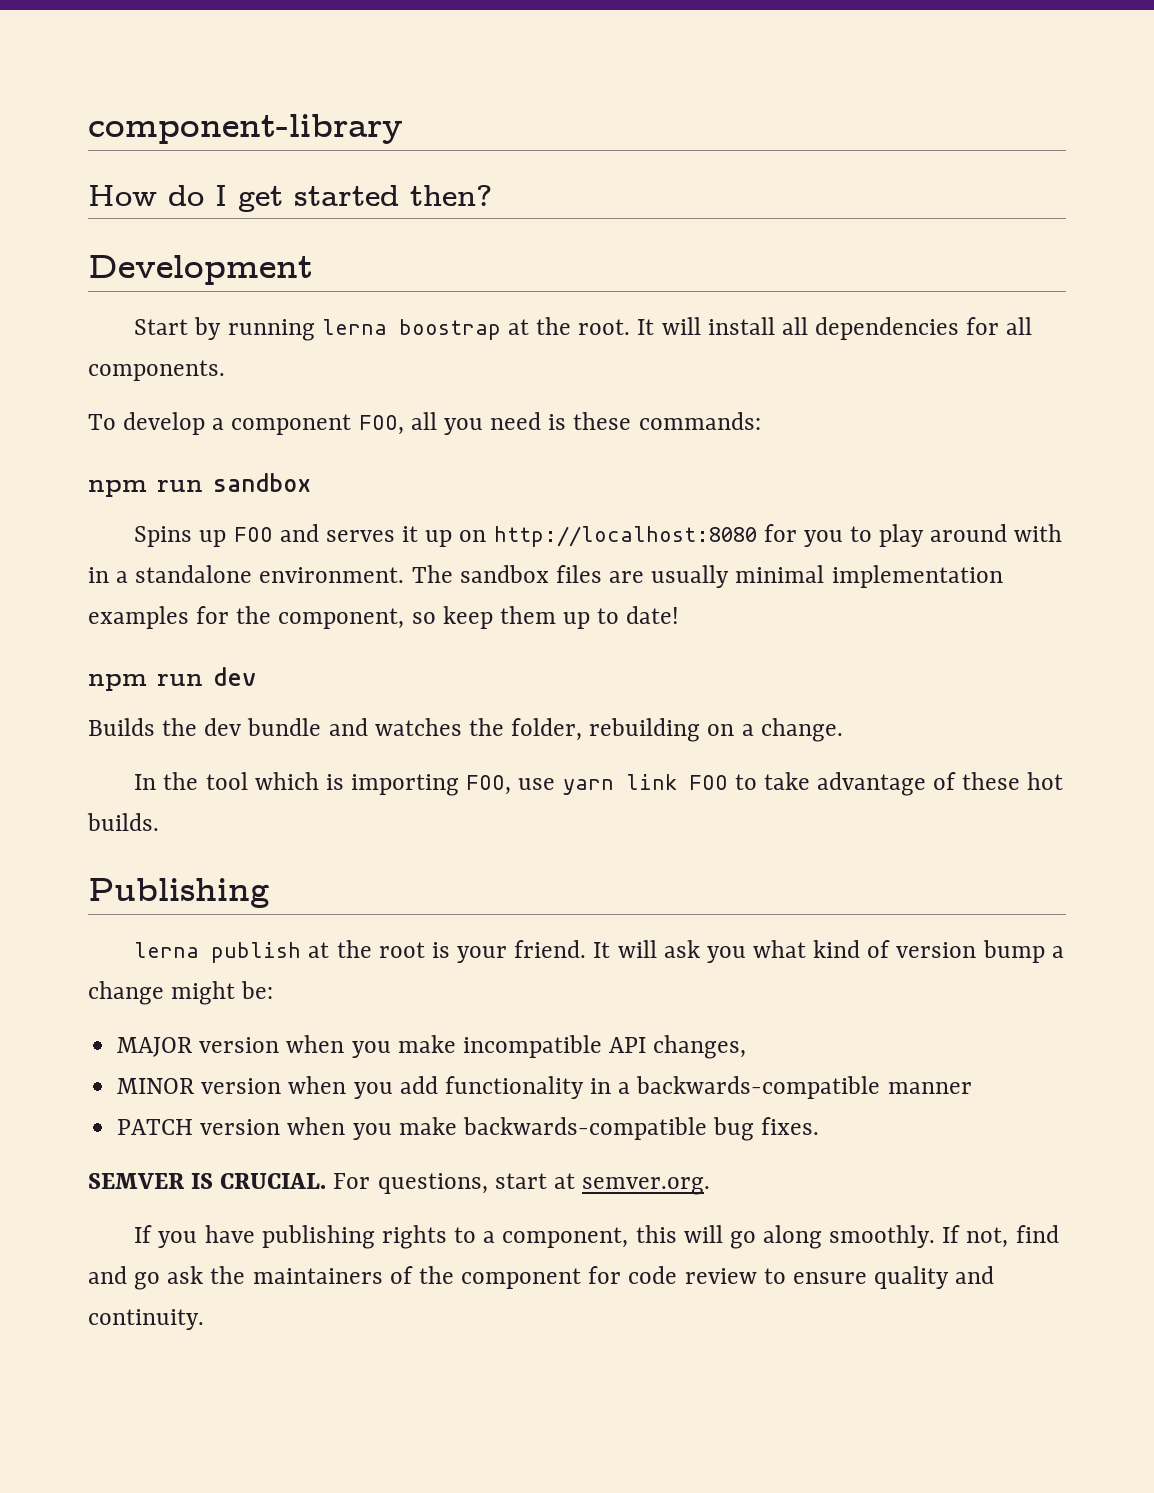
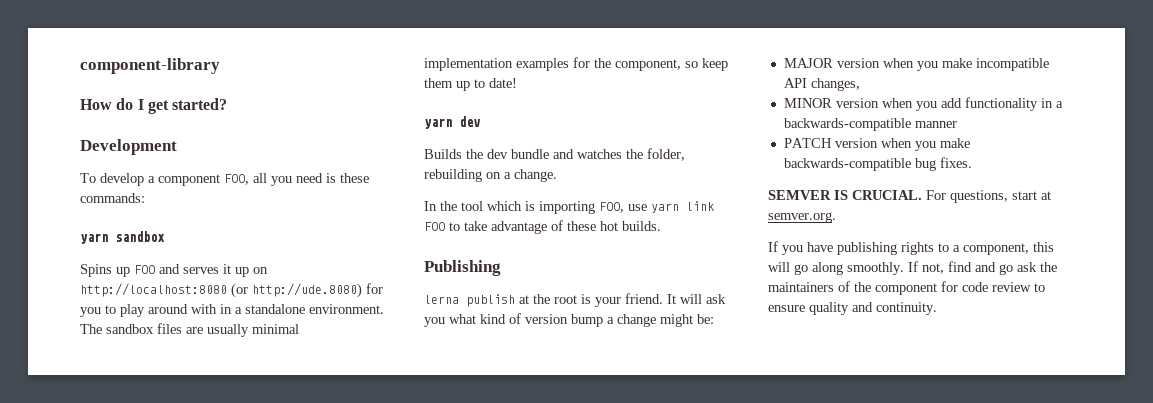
- How do I get started then?
+ How do I get started?
- Start by running lerna boostrap at the root. It will install all dependencies for all components.
- npm run sandbox
+ yarn sandbox
- Spins up FOO and serves it up on http://localhost:8080 for you to play around with in a standalone environment.
+ Spins up FOO and serves it up on http://localhost:8080 (or http://ude.8080) for you to play around with in a standalone environment.
- npm run dev
+ yarn dev

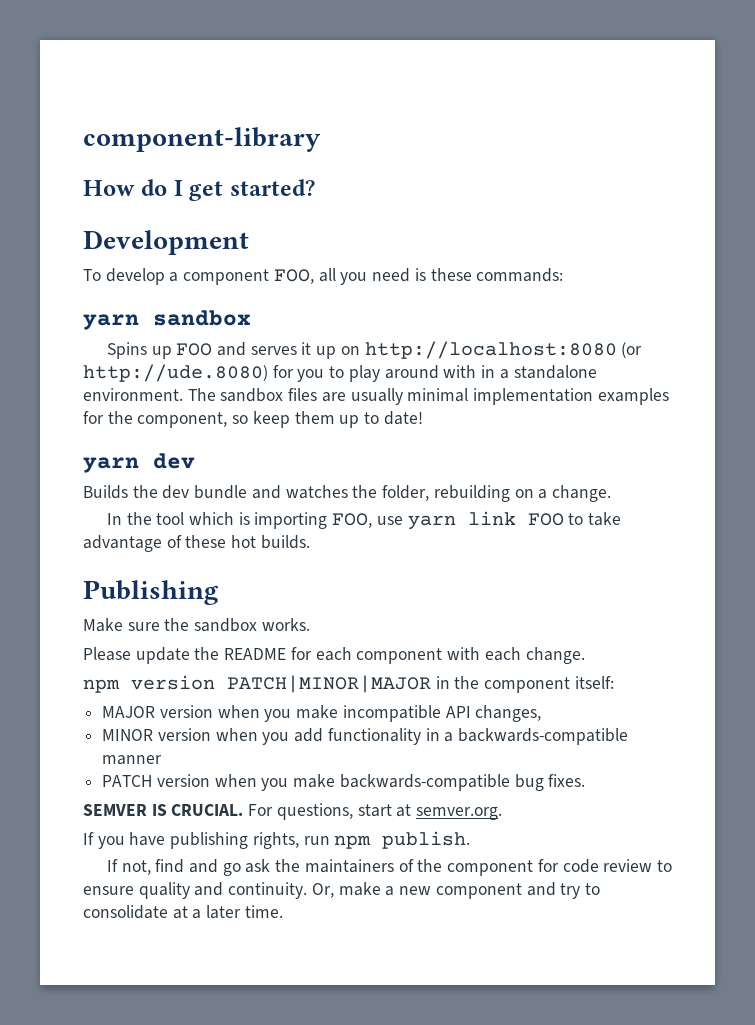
- lerna publish at the root is your friend. It will ask you what kind of version bump a change might be:
+ Make sure the sandbox works.
+ Please update the README for each component with each change.
+ npm version PATCH|MINOR|MAJOR in the component itself:
- If you have publishing rights to a component, this will go along smoothly. If not, find and go ask the maintainers of the component for code review to ensure quality and continuity.
+ If you have publishing rights, run npm publish.
+ If not, find and go ask the maintainers of the component for code review to ensure quality and continuity.
+ Or, make a new component and try to consolidate at a later time.

